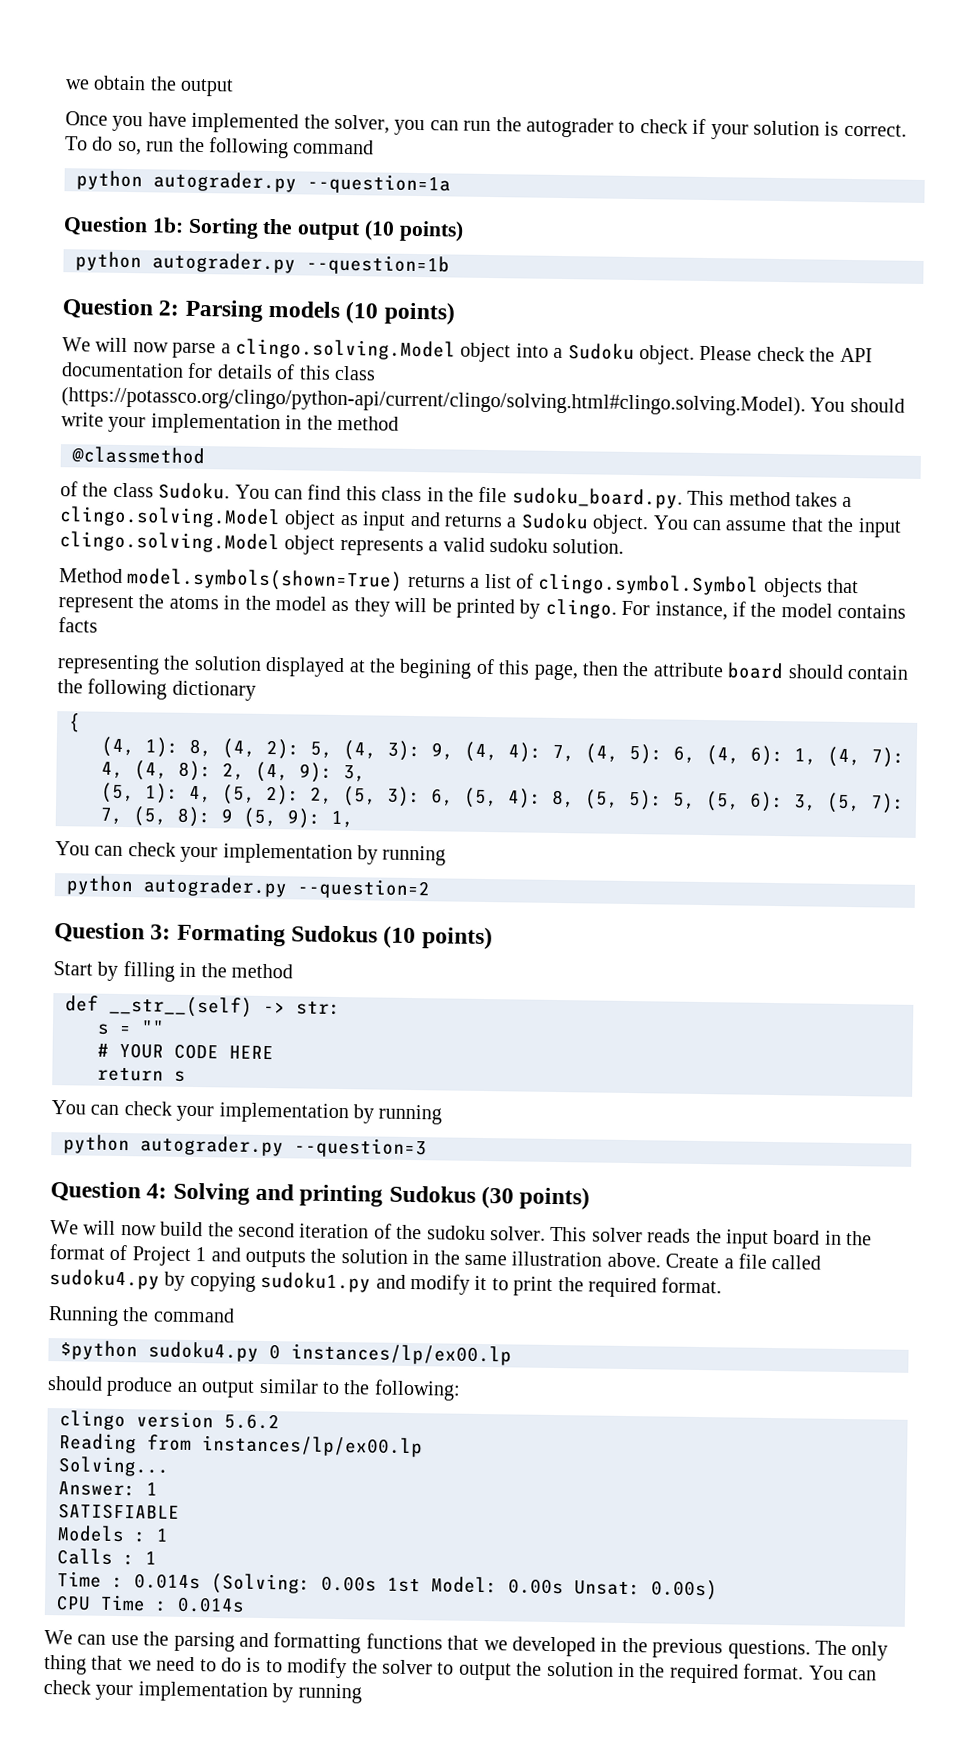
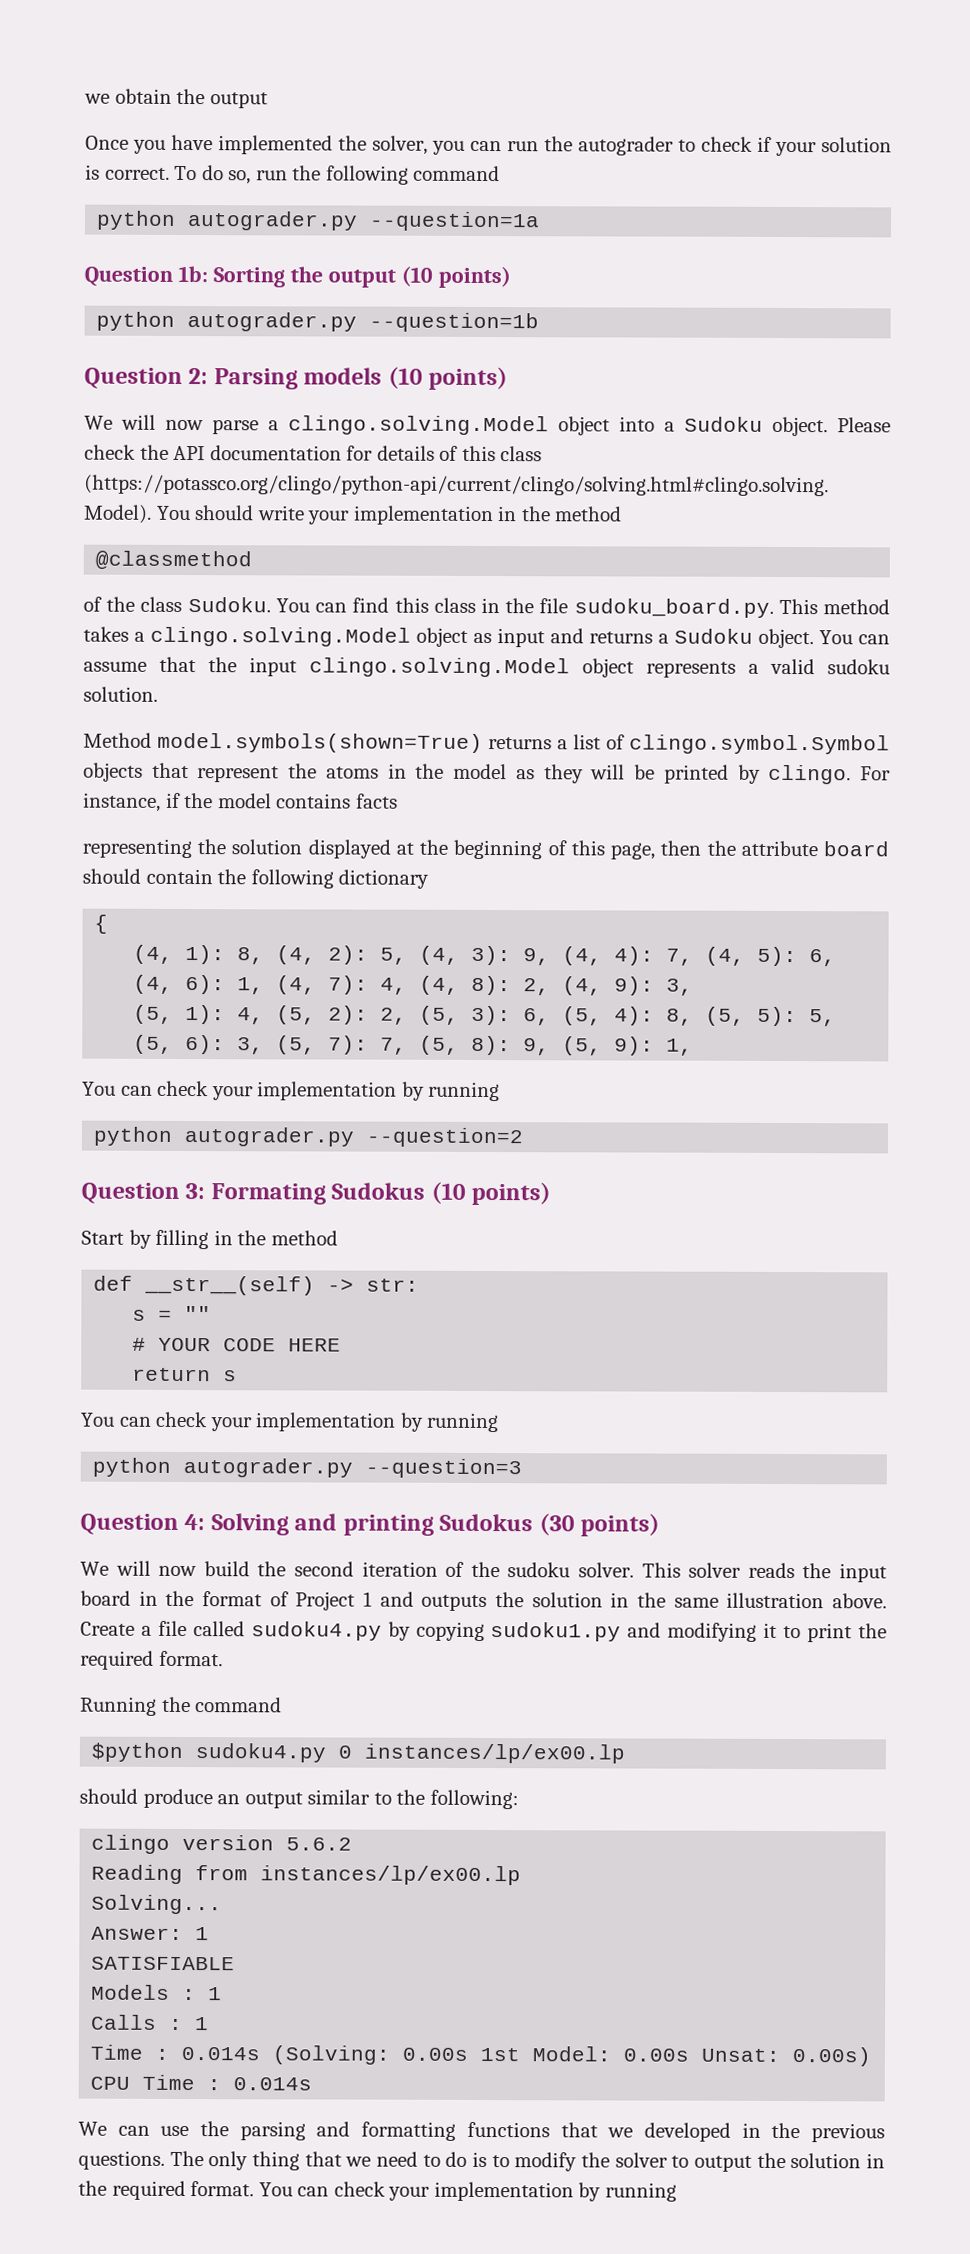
- representing the solution displayed at the begining of this page, then the attribute board should contain the following dictionary
+ representing the solution displayed at the beginning of this page, then the attribute board should contain the following dictionary
- (5, 1): 4, (5, 2): 2, (5, 3): 6, (5, 4): 8, (5, 5): 5, (5, 6): 3, (5, 7): 7, (5, 8): 9 (5, 9): 1,
+ (5, 1): 4, (5, 2): 2, (5, 3): 6, (5, 4): 8, (5, 5): 5, (5, 6): 3, (5, 7): 7, (5, 8): 9, (5, 9): 1,
- Create a file called sudoku4.py by copying sudoku1.py and modify it to print the required format.
+ Create a file called sudoku4.py by copying sudoku1.py and modifying it to print the required format.

